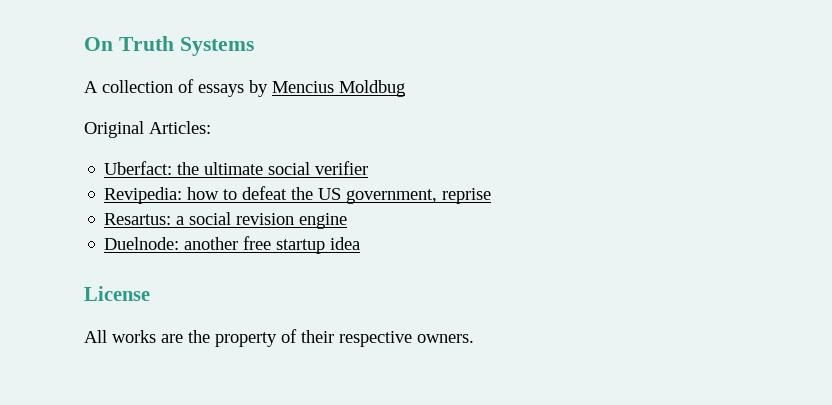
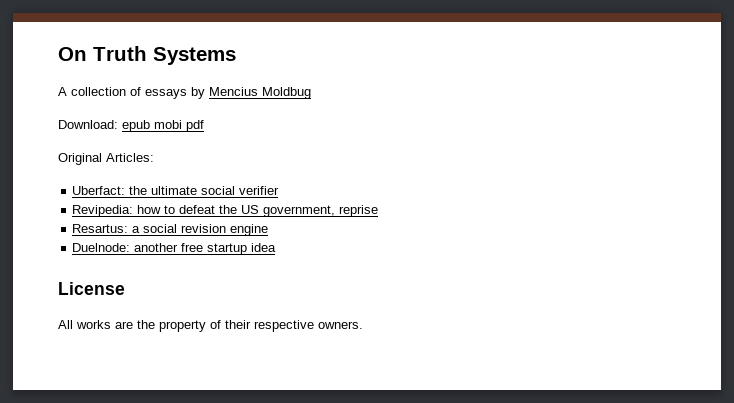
+ Download: epub mobi pdf

